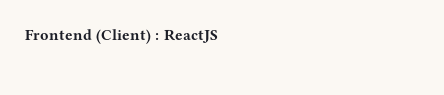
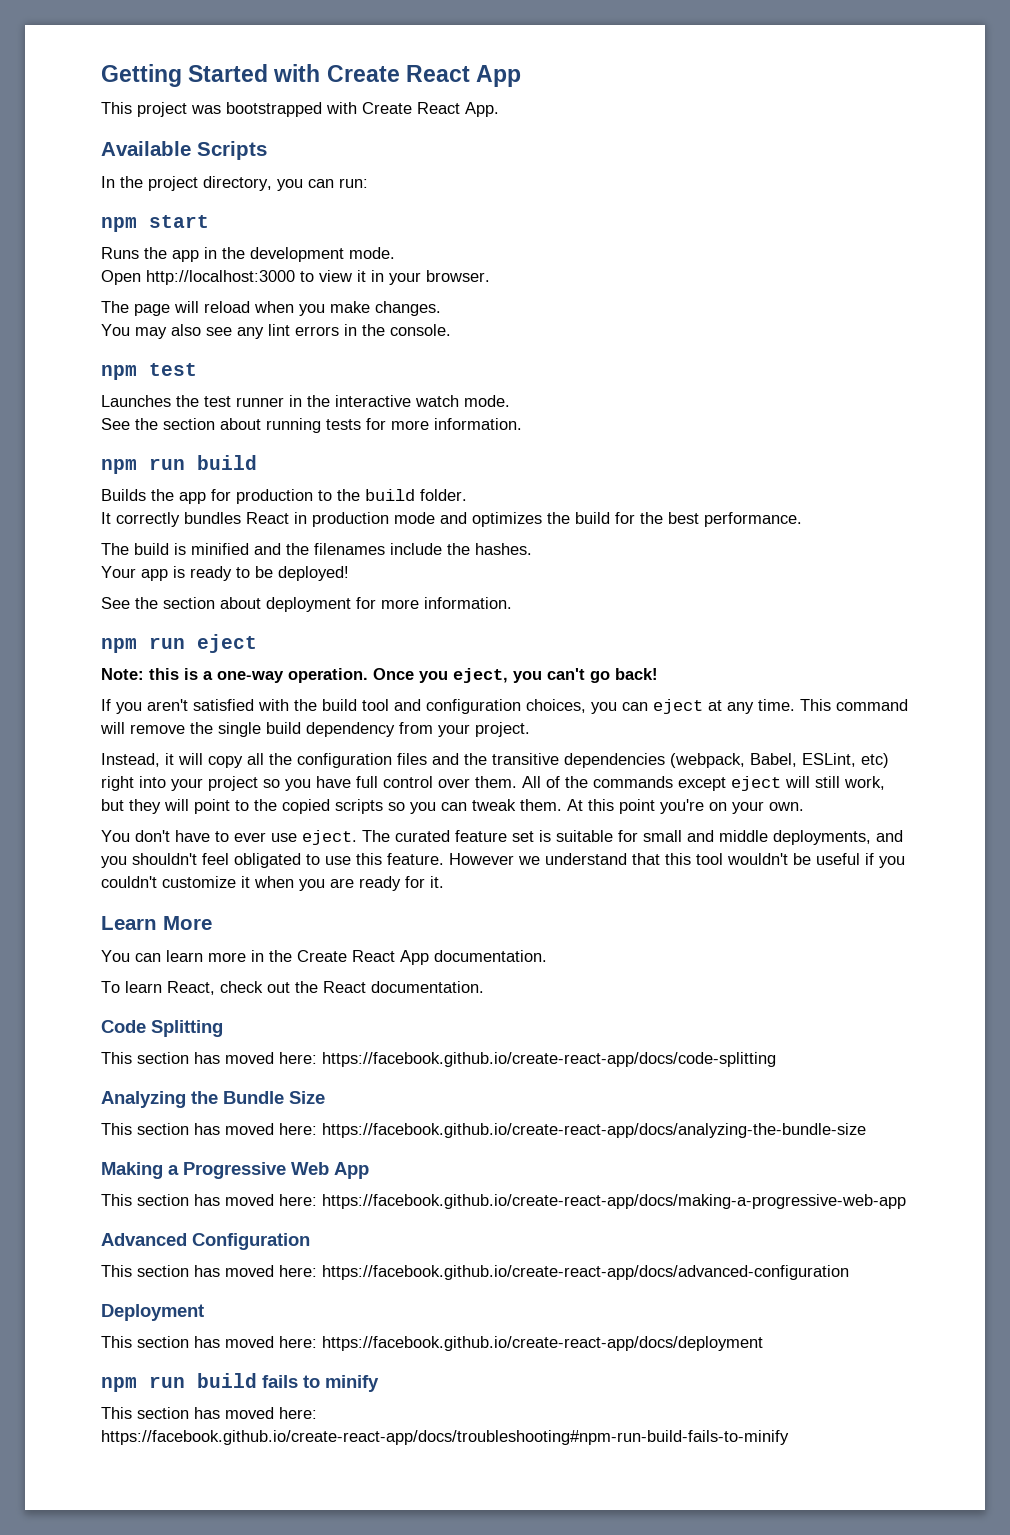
- Frontend (Client) : ReactJS
+ Getting Started with Create React App
+ This project was bootstrapped with Create React App.
+ Available Scripts
+ In the project directory, you can run:
+ npm start
+ Runs the app in the development mode.
+ Open http://localhost:3000 to view it in your browser.
+ The page will reload when you make changes.
+ You may also see any lint errors in the console.
+ npm test
+ Launches the test runner in the interactive watch mode.
+ See the section about running tests for more information.
+ npm run build
+ Builds the app for production to the build folder.
+ It correctly bundles React in production mode and optimizes the build for the best performance.
+ The build is minified and the filenames include the hashes.
+ Your app is ready to be deployed!
+ See the section about deployment for more information.
+ npm run eject
+ Note: this is a one-way operation. Once you eject, you can't go back!
+ If you aren't satisfied with the build tool and configuration choices, you can eject at any time. This command will remove the single build dependency from your project.
+ Instead, it will copy all the configuration files and the transitive dependencies (webpack, Babel, ESLint, etc) right into your project so you have full control over them. All of the commands except eject will still work, but they will point to the copied scripts so you can tweak them. At this point you're on your own.
+ You don't have to ever use eject. The curated feature set is suitable for small and middle deployments, and you shouldn't feel obligated to use this feature. However we understand that this tool wouldn't be useful if you couldn't customize it when you are ready for it.
+ Learn More
+ You can learn more in the Create React App documentation.
+ To learn React, check out the React documentation.
+ Code Splitting
+ This section has moved here: https://facebook.github.io/create-react-app/docs/code-splitting
+ Analyzing the Bundle Size
+ This section has moved here: https://facebook.github.io/create-react-app/docs/analyzing-the-bundle-size
+ Making a Progressive Web App
+ This section has moved here: https://facebook.github.io/create-react-app/docs/making-a-progressive-web-app
+ Advanced Configuration
+ This section has moved here: https://facebook.github.io/create-react-app/docs/advanced-configuration
+ Deployment
+ This section has moved here: https://facebook.github.io/create-react-app/docs/deployment
+ npm run build fails to minify
+ This section has moved here: https://facebook.github.io/create-react-app/docs/troubleshooting#npm-run-build-fails-to-minify

